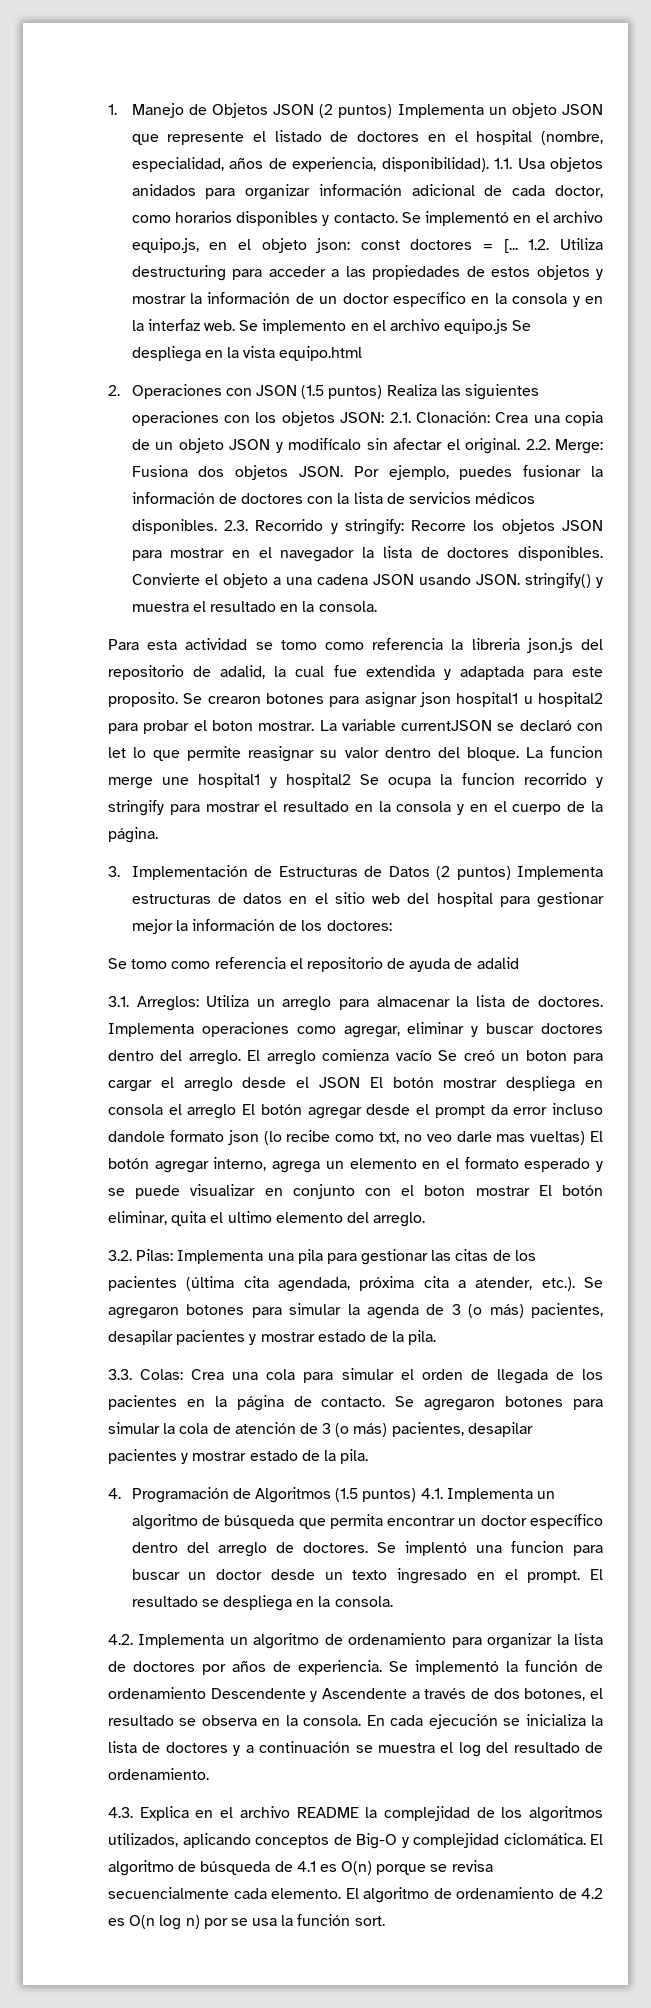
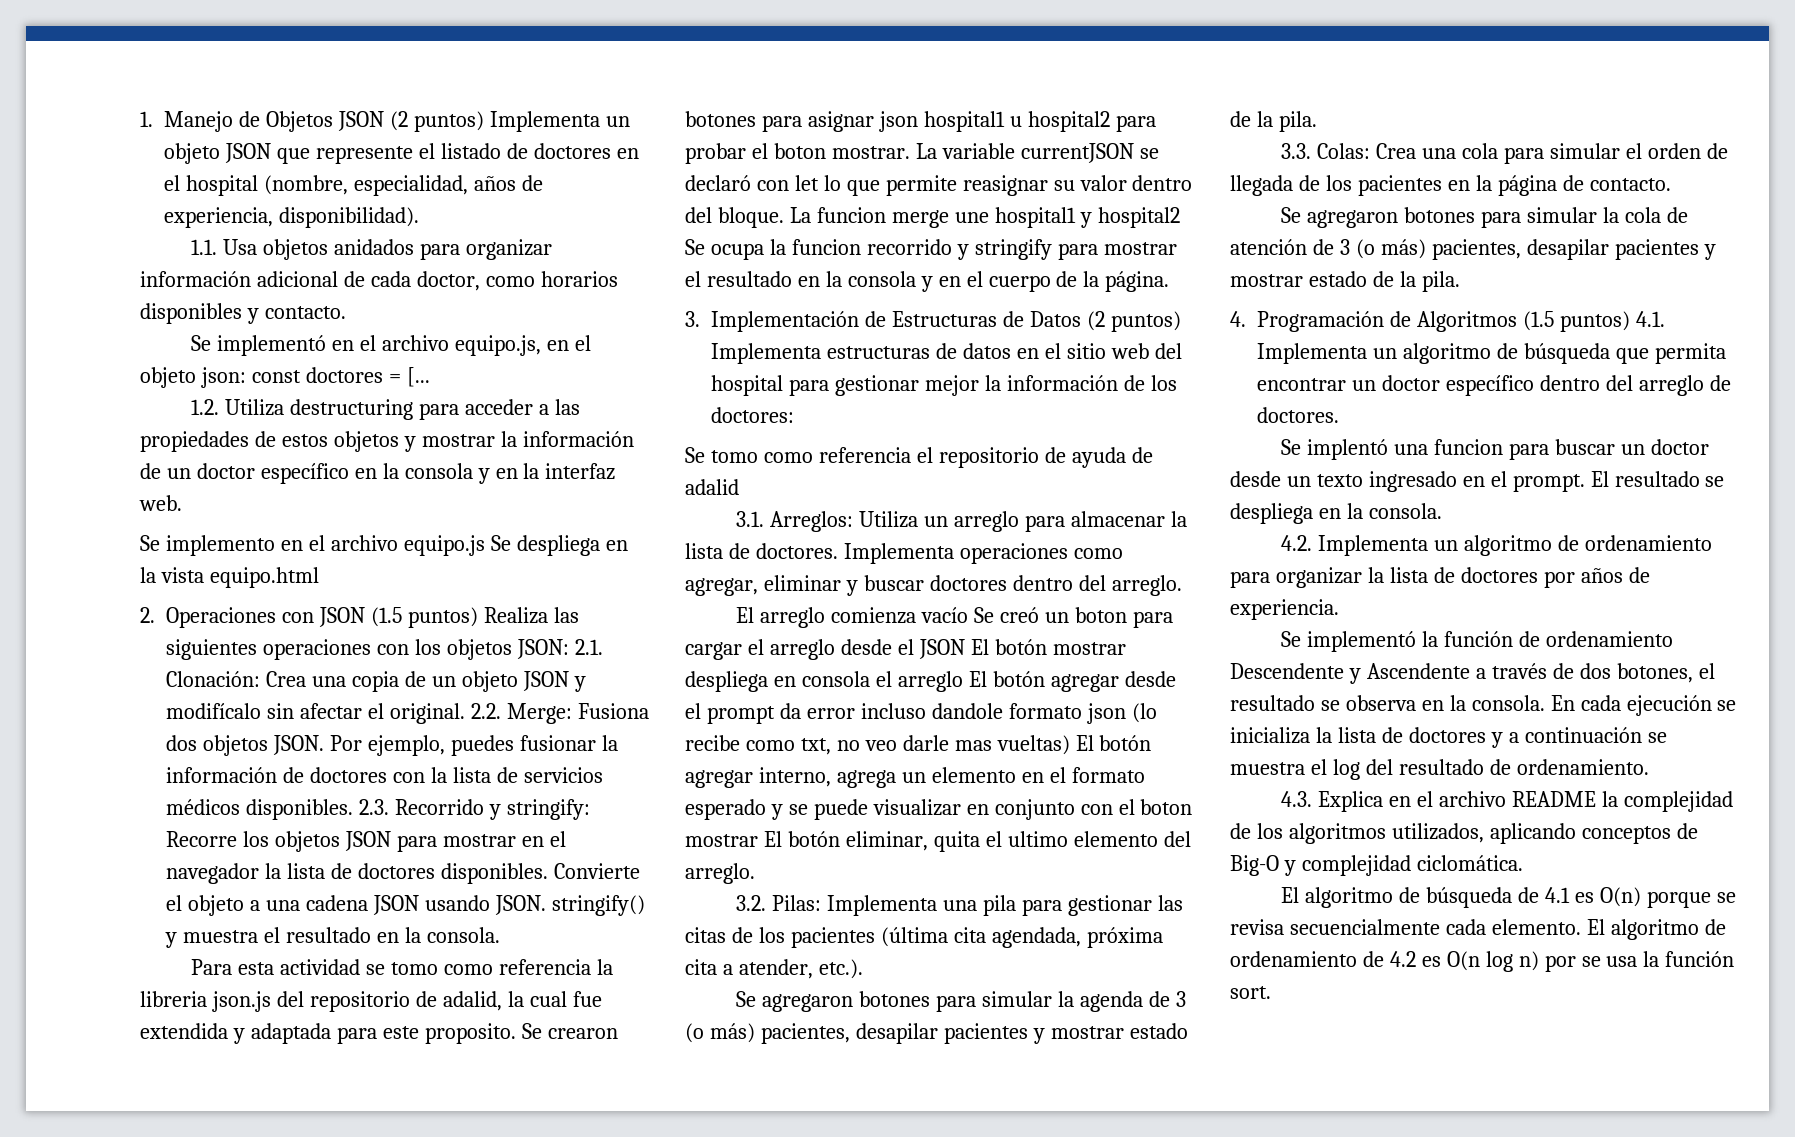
- 1. Manejo de Objetos JSON (2 puntos) Implementa un objeto JSON que represente el listado de doctores en el hospital (nombre, especialidad, años de experiencia, disponibilidad). 1.1. Usa objetos anidados para organizar información adicional de cada doctor, como horarios disponibles y contacto. Se implementó en el archivo equipo.js, en el objeto json:
+ 1. Manejo de Objetos JSON (2 puntos) Implementa un objeto JSON que represente el listado de doctores en el hospital (nombre, especialidad, años de experiencia, disponibilidad).
+ 1.1. Usa objetos anidados para organizar información adicional de cada doctor, como horarios disponibles y contacto.
+ Se implementó en el archivo equipo.js, en el objeto json:
- const doctores = [... 1.2. Utiliza destructuring para acceder a las propiedades de estos objetos y mostrar la información de un doctor específico en la consola y en la interfaz web. Se implemento en el archivo equipo.js Se despliega en la vista equipo.html
+ const doctores = [...
+ 1.2. Utiliza destructuring para acceder a las propiedades de estos objetos y mostrar la información de un doctor específico en la consola y en la interfaz web.
+ Se implemento en el archivo equipo.js Se despliega en la vista equipo.html
- Implementa operaciones como agregar, eliminar y buscar doctores dentro del arreglo. El arreglo comienza vacío Se creó un boton para cargar el arreglo desde el JSON El botón mostrar despliega en consola el arreglo El botón agregar desde el prompt da error incluso dandole formato json (lo recibe como txt, no veo darle mas vueltas) El botón agregar interno, agrega un elemento en el formato esperado y se puede visualizar en conjunto con el boton mostrar El botón eliminar, quita el ultimo elemento del arreglo.
+ Implementa operaciones como agregar, eliminar y buscar doctores dentro del arreglo.
+ El arreglo comienza vacío Se creó un boton para cargar el arreglo desde el JSON El botón mostrar despliega en consola el arreglo El botón agregar desde el prompt da error incluso dandole formato json (lo recibe como txt, no veo darle mas vueltas) El botón agregar interno, agrega un elemento en el formato esperado y se puede visualizar en conjunto con el boton mostrar El botón eliminar, quita el ultimo elemento del arreglo.
- 3.2. Pilas: Implementa una pila para gestionar las citas de los pacientes (última cita agendada, próxima cita a atender, etc.). Se agregaron botones para simular la agenda de 3 (o más) pacientes, desapilar pacientes y mostrar estado de la pila.
+ 3.2. Pilas: Implementa una pila para gestionar las citas de los pacientes (última cita agendada, próxima cita a atender, etc.).
+ Se agregaron botones para simular la agenda de 3 (o más) pacientes, desapilar pacientes y mostrar estado de la pila.
- 3.3. Colas: Crea una cola para simular el orden de llegada de los pacientes en la página de contacto. Se agregaron botones para simular la cola de atención de 3 (o más) pacientes, desapilar pacientes y mostrar estado de la pila.
+ 3.3. Colas: Crea una cola para simular el orden de llegada de los pacientes en la página de contacto.
+ Se agregaron botones para simular la cola de atención de 3 (o más) pacientes, desapilar pacientes y mostrar estado de la pila.
- 4. Programación de Algoritmos (1.5 puntos) 4.1. Implementa un algoritmo de búsqueda que permita encontrar un doctor específico dentro del arreglo de doctores. Se implentó una funcion para buscar un doctor desde un texto ingresado en el prompt.
+ 4. Programación de Algoritmos (1.5 puntos) 4.1. Implementa un algoritmo de búsqueda que permita encontrar un doctor específico dentro del arreglo de doctores.
+ Se implentó una funcion para buscar un doctor desde un texto ingresado en el prompt.
- 4.2. Implementa un algoritmo de ordenamiento para organizar la lista de doctores por años de experiencia. Se implementó la función de ordenamiento Descendente y Ascendente a través de dos botones, el resultado se observa en la consola.
+ 4.2. Implementa un algoritmo de ordenamiento para organizar la lista de doctores por años de experiencia.
+ Se implementó la función de ordenamiento Descendente y Ascendente a través de dos botones, el resultado se observa en la consola.
- 4.3. Explica en el archivo README la complejidad de los algoritmos utilizados, aplicando conceptos de Big-O y complejidad ciclomática. El algoritmo de búsqueda de 4.1 es O(n) porque se revisa secuencialmente cada elemento.
+ 4.3. Explica en el archivo README la complejidad de los algoritmos utilizados, aplicando conceptos de Big-O y complejidad ciclomática.
+ El algoritmo de búsqueda de 4.1 es O(n) porque se revisa secuencialmente cada elemento.

